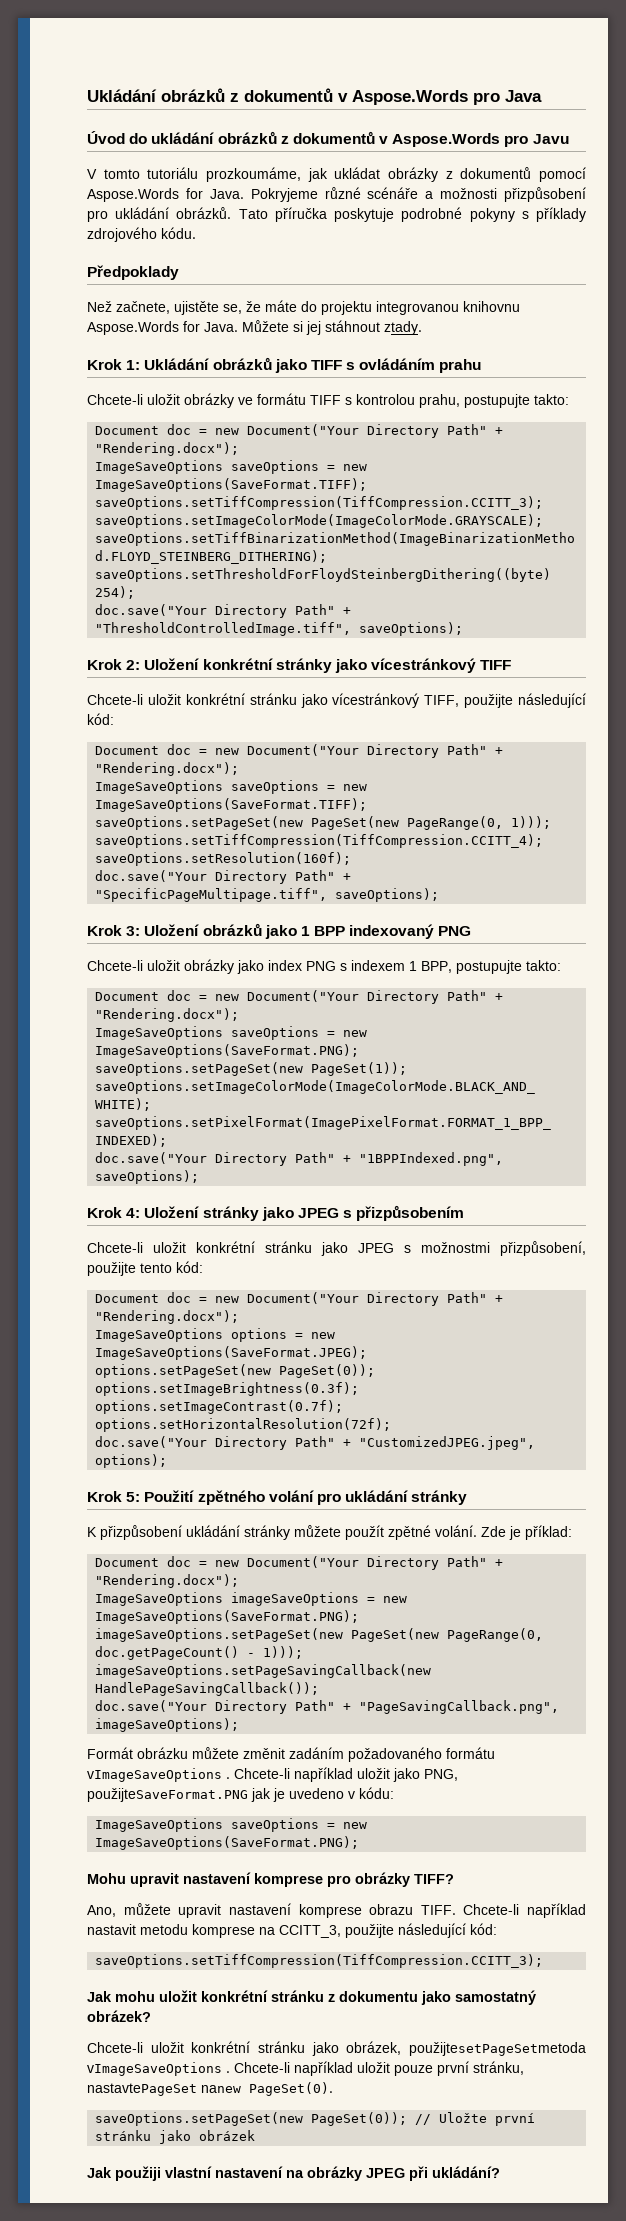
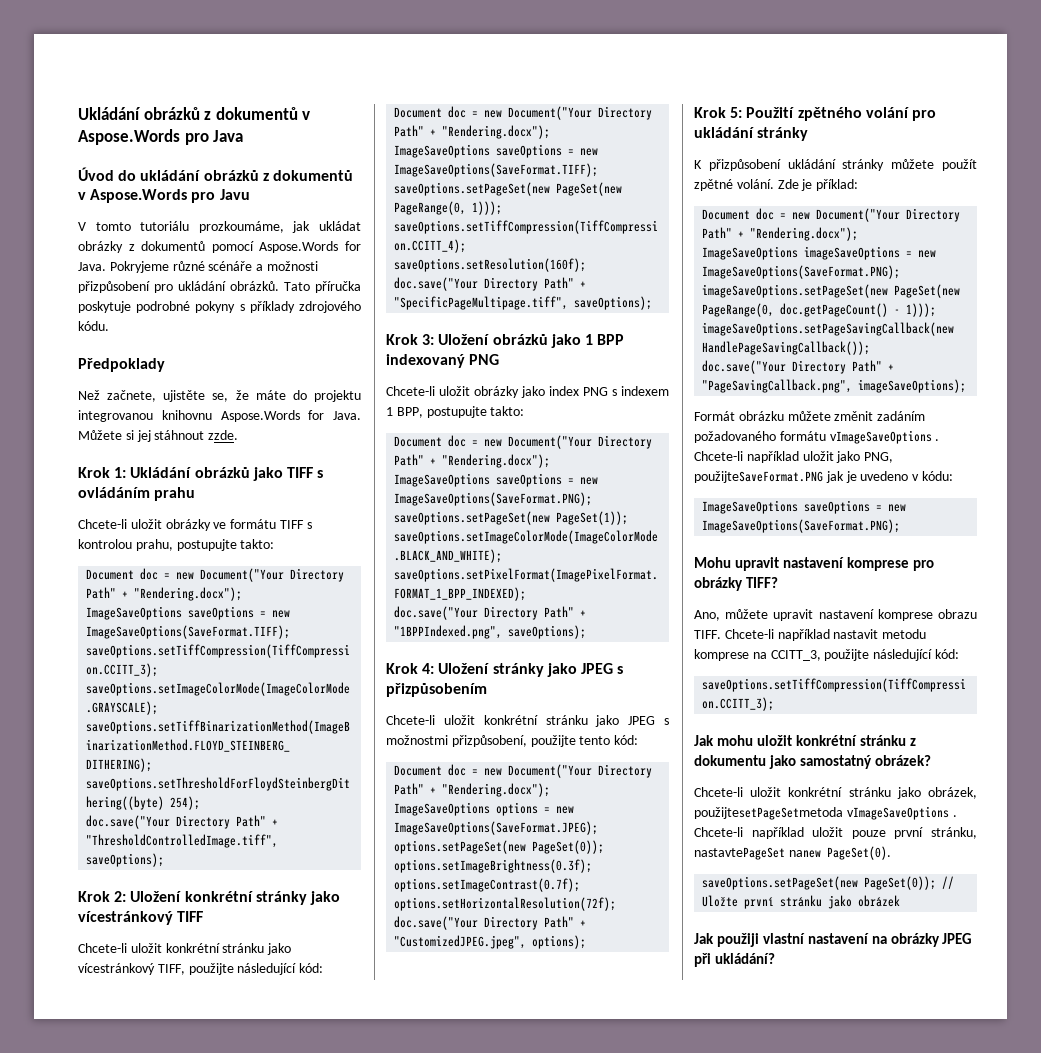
- Můžete si jej stáhnout ztady.
+ Můžete si jej stáhnout zzde.

